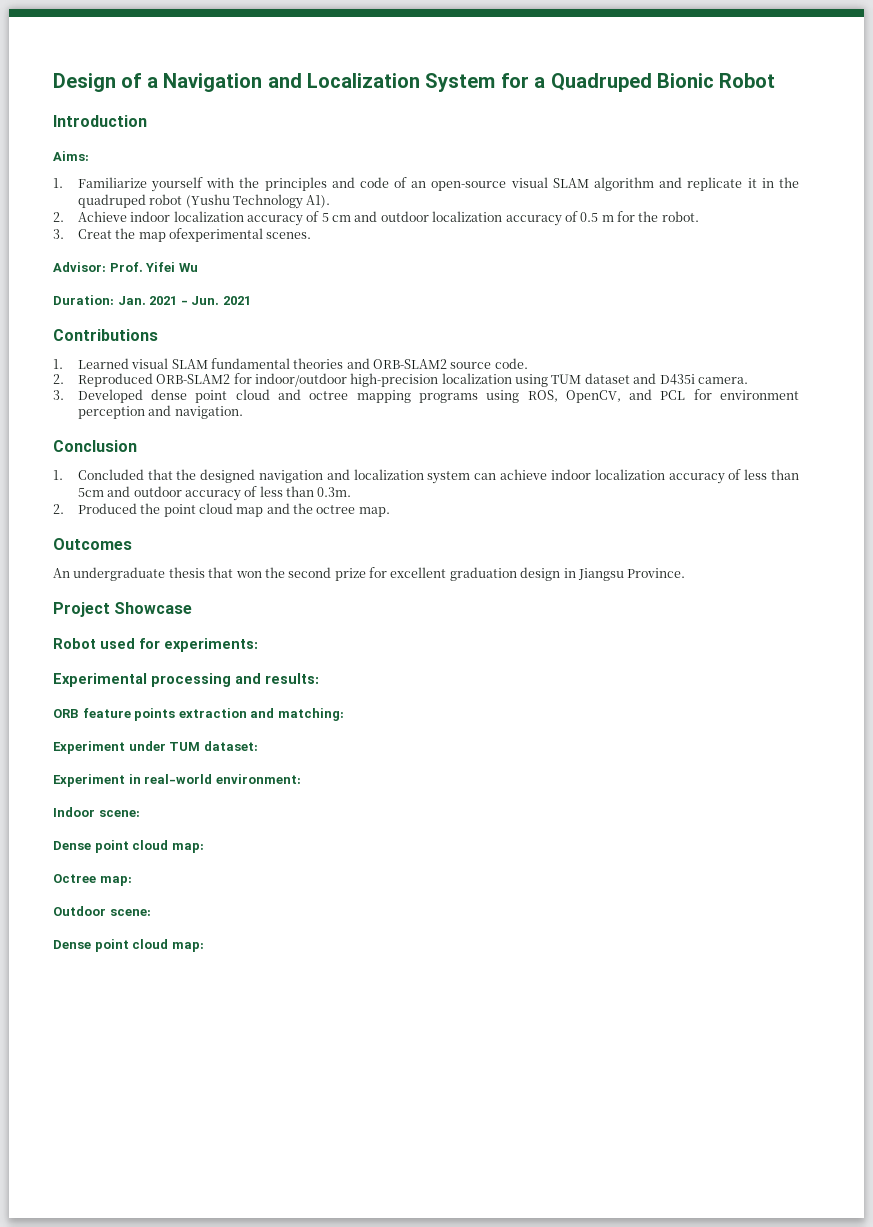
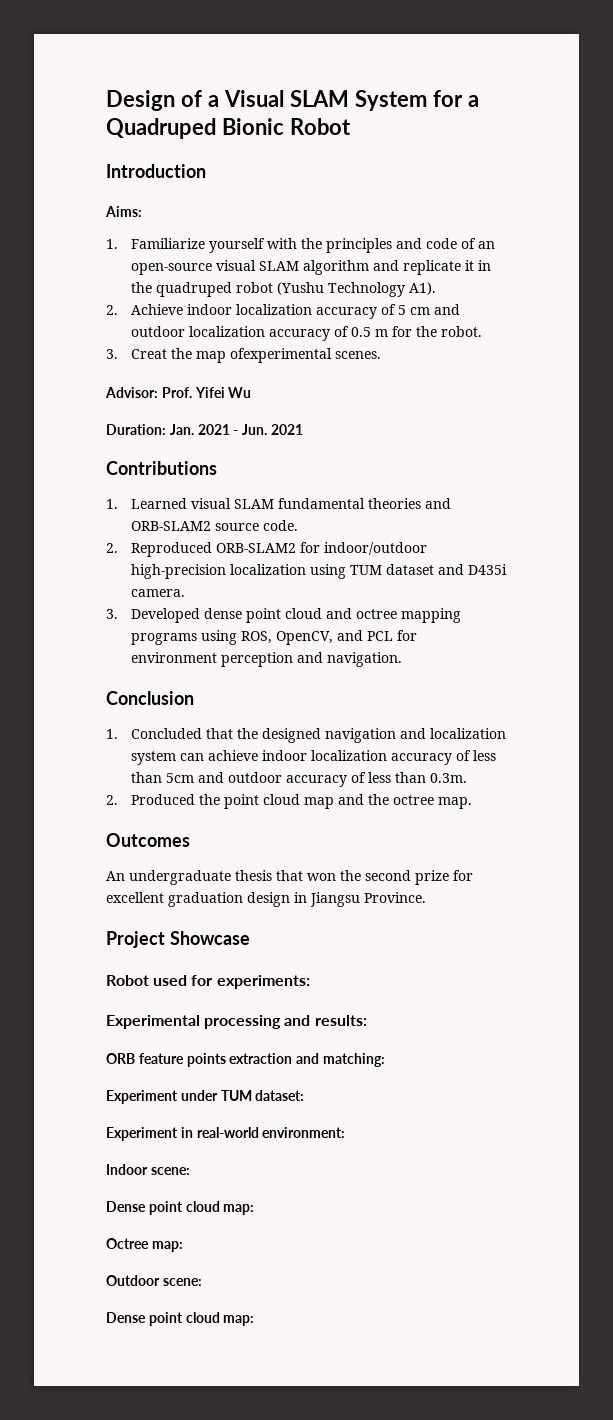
- Design of a Navigation and Localization System for a Quadruped Bionic Robot
+ Design of a Visual SLAM System for a Quadruped Bionic Robot

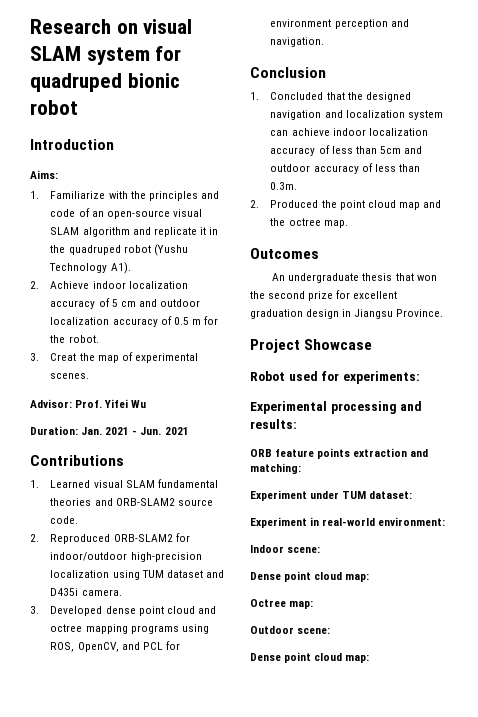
- Design of a Visual SLAM System for a Quadruped Bionic Robot
+ Research on visual SLAM system for quadruped bionic robot
- 1. Familiarize yourself with the principles and code of an open-source visual SLAM algorithm and replicate it in the quadruped robot (Yushu Technology A1).
+ 1. Familiarize with the principles and code of an open-source visual SLAM algorithm and replicate it in the quadruped robot (Yushu Technology A1).
- 3. Creat the map ofexperimental scenes.
+ 3. Creat the map of experimental scenes.

